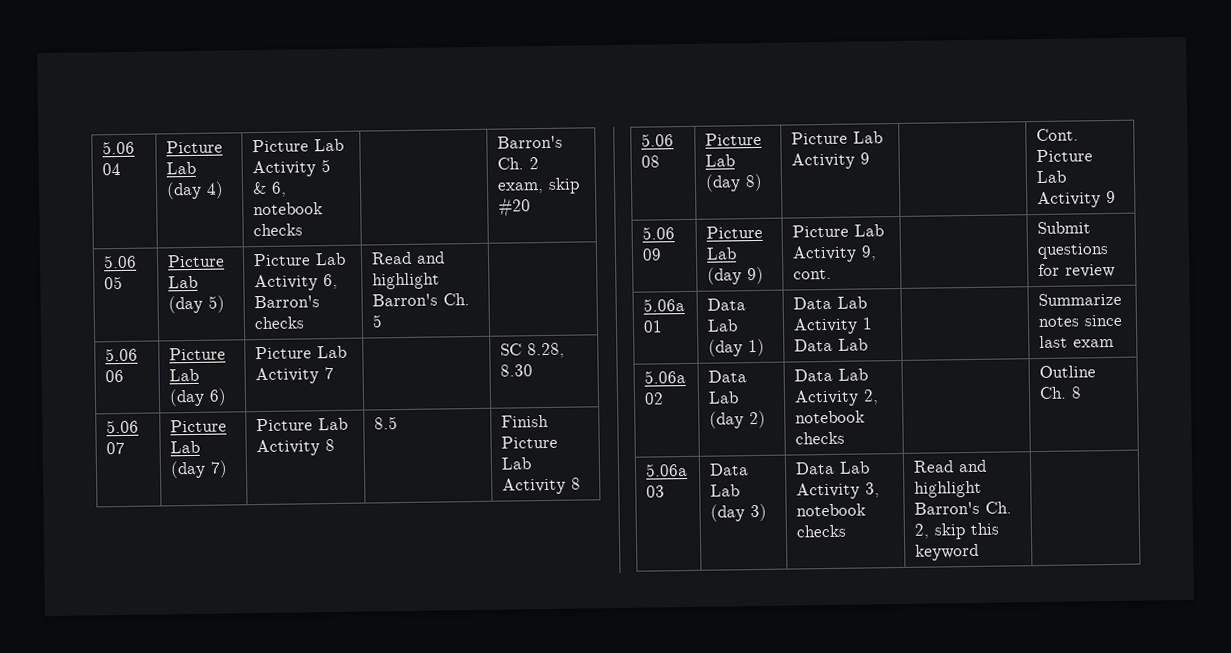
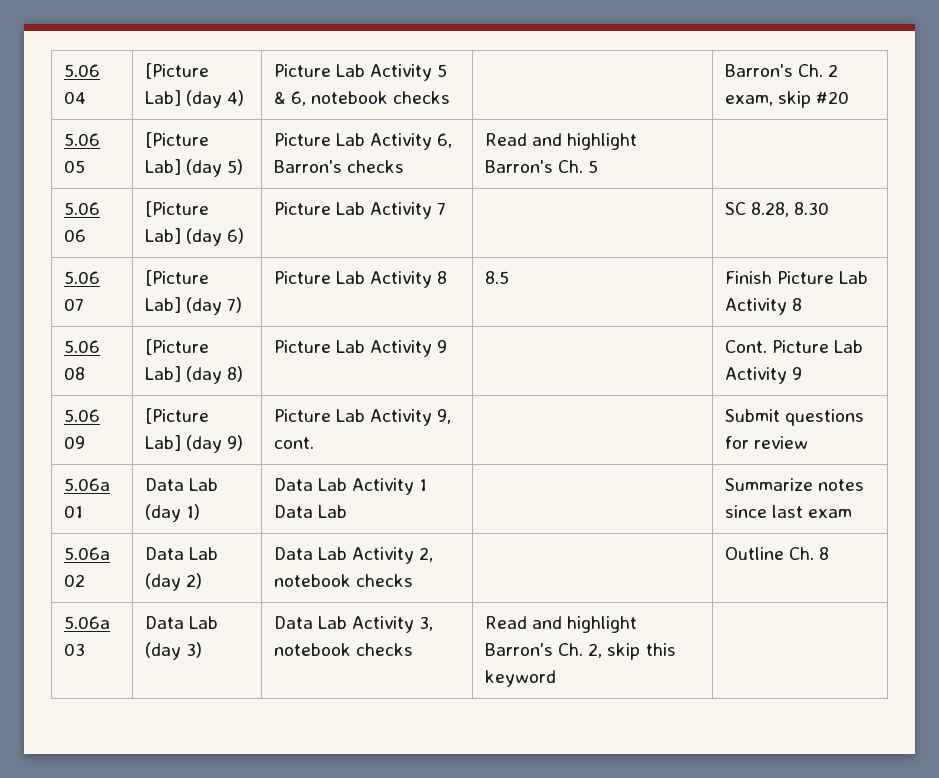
- 5.06 04 | Picture Lab (day 4) | Picture Lab Activity 5 & 6, notebook checks | | Barron's Ch. 2 exam, skip #20
+ 5.06 04 | [Picture Lab] (day 4) | Picture Lab Activity 5 & 6, notebook checks | | Barron's Ch. 2 exam, skip #20
- 5.06 05 | Picture Lab (day 5) | Picture Lab Activity 6, Barron's checks | Read and highlight Barron's Ch. 5 |
+ 5.06 05 | [Picture Lab] (day 5) | Picture Lab Activity 6, Barron's checks | Read and highlight Barron's Ch. 5 |
- 5.06 06 | Picture Lab (day 6) | Picture Lab Activity 7 | | SC 8.28, 8.30
+ 5.06 06 | [Picture Lab] (day 6) | Picture Lab Activity 7 | | SC 8.28, 8.30
- 5.06 07 | Picture Lab (day 7) | Picture Lab Activity 8 | 8.5 | Finish Picture Lab Activity 8
+ 5.06 07 | [Picture Lab] (day 7) | Picture Lab Activity 8 | 8.5 | Finish Picture Lab Activity 8
- 5.06 08 | Picture Lab (day 8) | Picture Lab Activity 9 | | Cont. Picture Lab Activity 9
+ 5.06 08 | [Picture Lab] (day 8) | Picture Lab Activity 9 | | Cont. Picture Lab Activity 9
- 5.06 09 | Picture Lab (day 9) | Picture Lab Activity 9, cont. | | Submit questions for review
+ 5.06 09 | [Picture Lab] (day 9) | Picture Lab Activity 9, cont. | | Submit questions for review

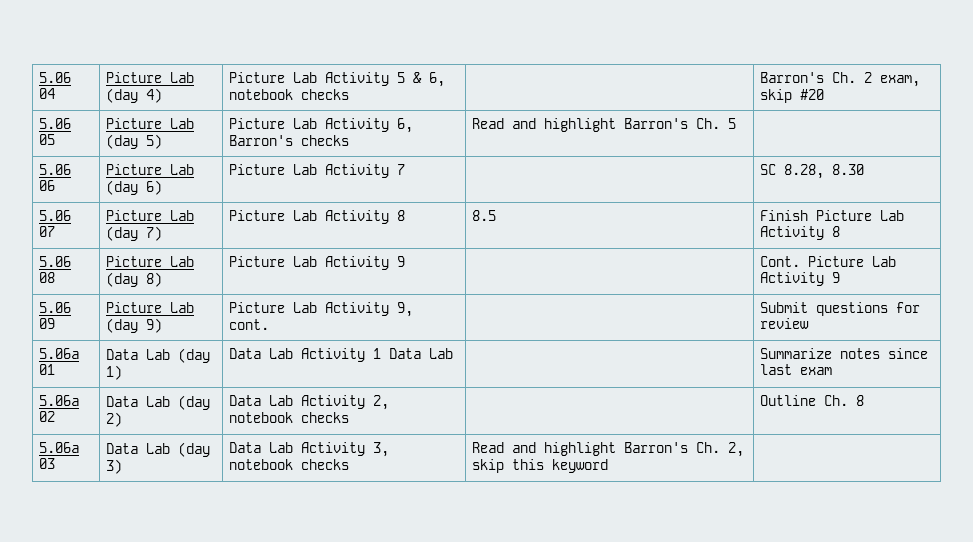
- 5.06 04 | [Picture Lab] (day 4) | Picture Lab Activity 5 & 6, notebook checks | | Barron's Ch. 2 exam, skip #20
+ 5.06 04 | Picture Lab (day 4) | Picture Lab Activity 5 & 6, notebook checks | | Barron's Ch. 2 exam, skip #20
- 5.06 05 | [Picture Lab] (day 5) | Picture Lab Activity 6, Barron's checks | Read and highlight Barron's Ch. 5 |
+ 5.06 05 | Picture Lab (day 5) | Picture Lab Activity 6, Barron's checks | Read and highlight Barron's Ch. 5 |
- 5.06 06 | [Picture Lab] (day 6) | Picture Lab Activity 7 | | SC 8.28, 8.30
+ 5.06 06 | Picture Lab (day 6) | Picture Lab Activity 7 | | SC 8.28, 8.30
- 5.06 07 | [Picture Lab] (day 7) | Picture Lab Activity 8 | 8.5 | Finish Picture Lab Activity 8
+ 5.06 07 | Picture Lab (day 7) | Picture Lab Activity 8 | 8.5 | Finish Picture Lab Activity 8
- 5.06 08 | [Picture Lab] (day 8) | Picture Lab Activity 9 | | Cont. Picture Lab Activity 9
+ 5.06 08 | Picture Lab (day 8) | Picture Lab Activity 9 | | Cont. Picture Lab Activity 9
- 5.06 09 | [Picture Lab] (day 9) | Picture Lab Activity 9, cont. | | Submit questions for review
+ 5.06 09 | Picture Lab (day 9) | Picture Lab Activity 9, cont. | | Submit questions for review

